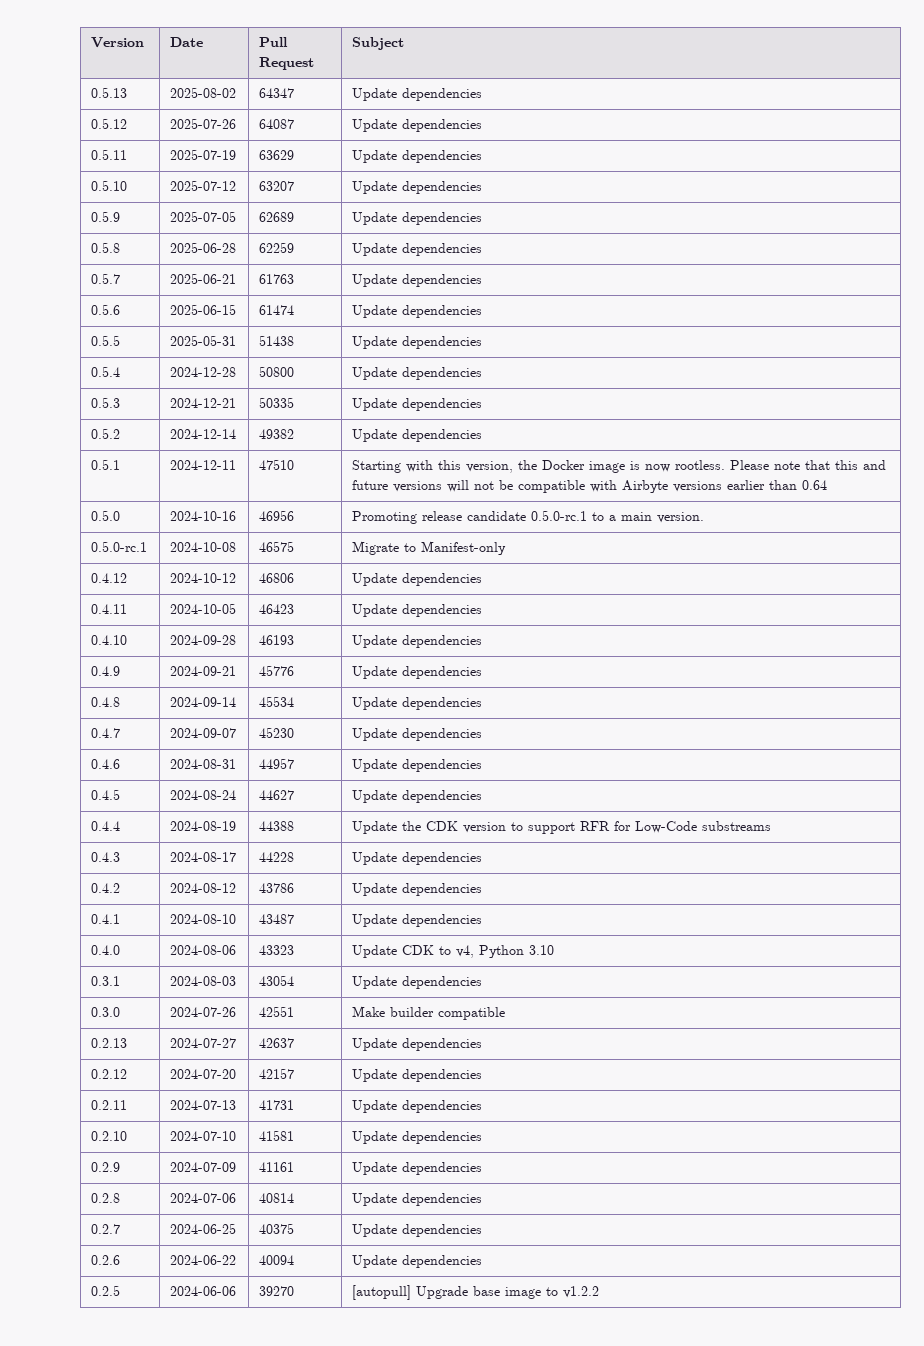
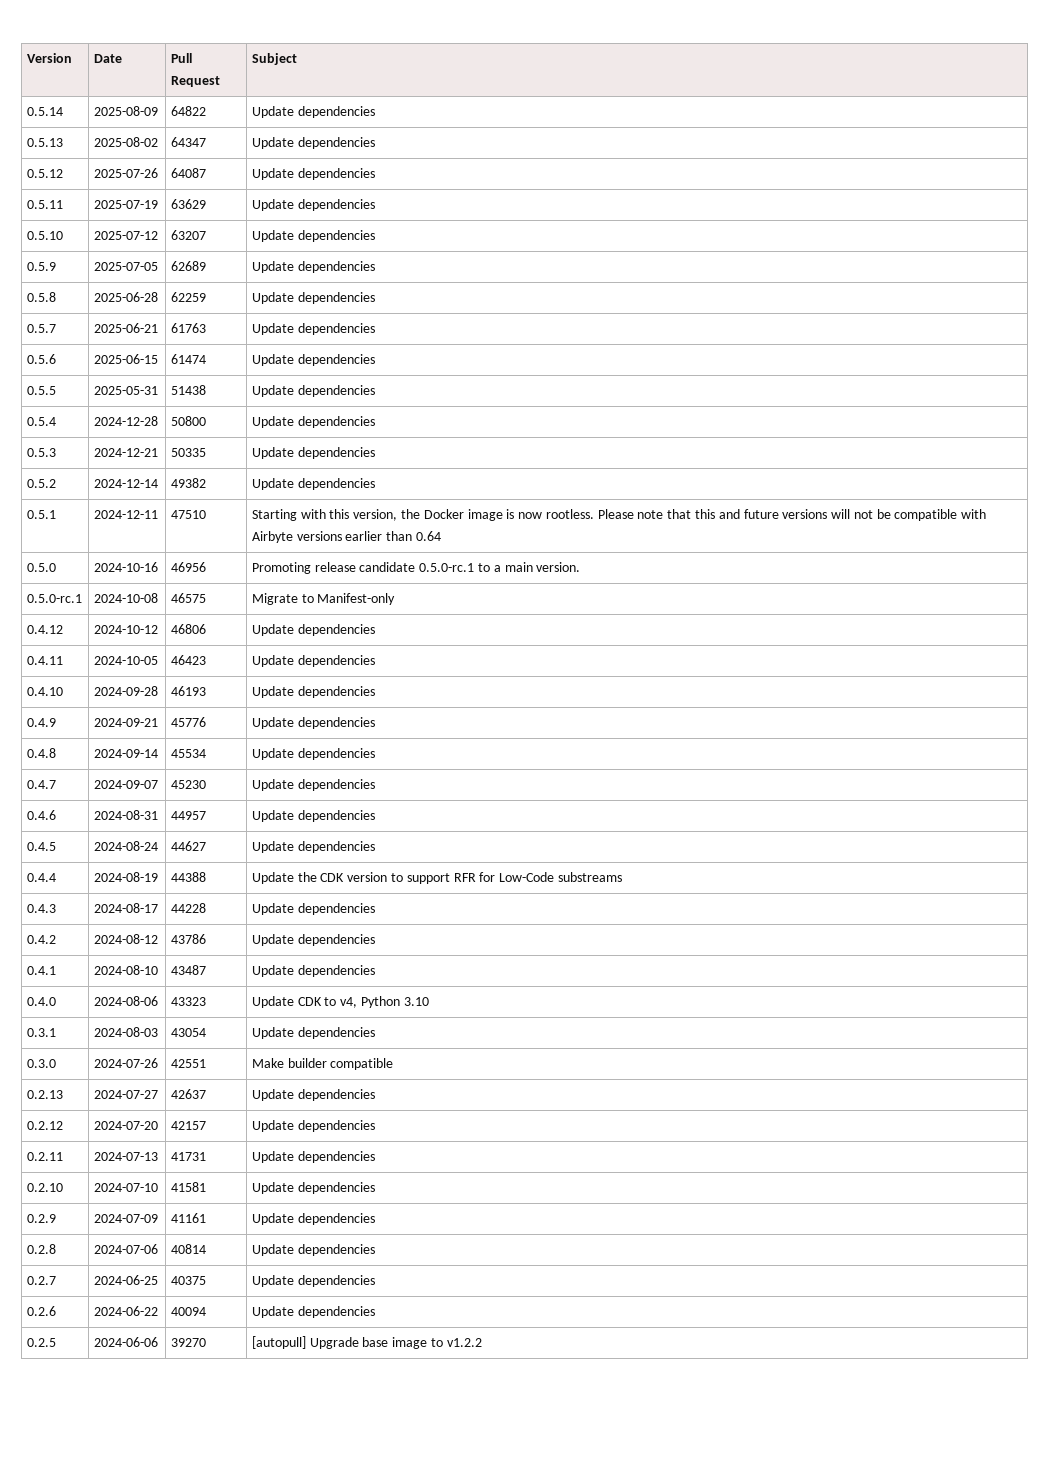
+ 0.5.14 | 2025-08-09 | 64822 | Update dependencies

